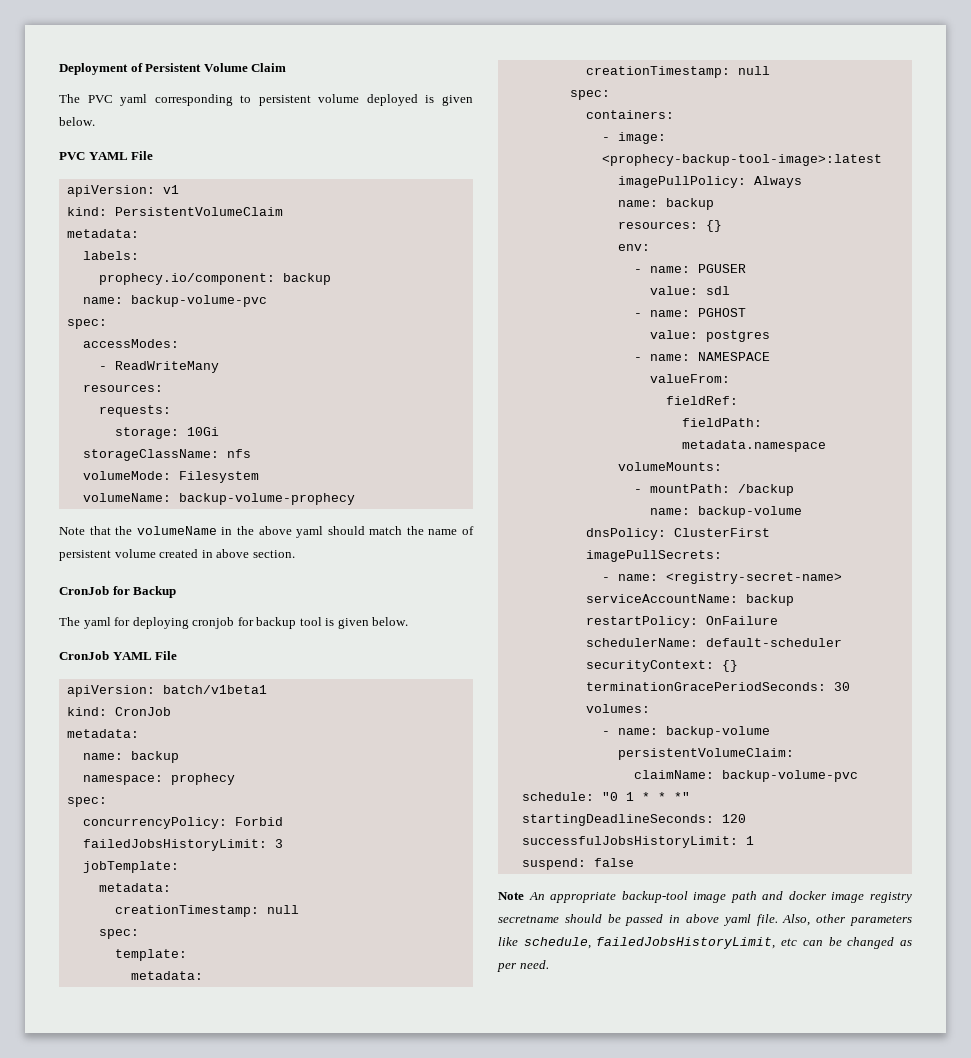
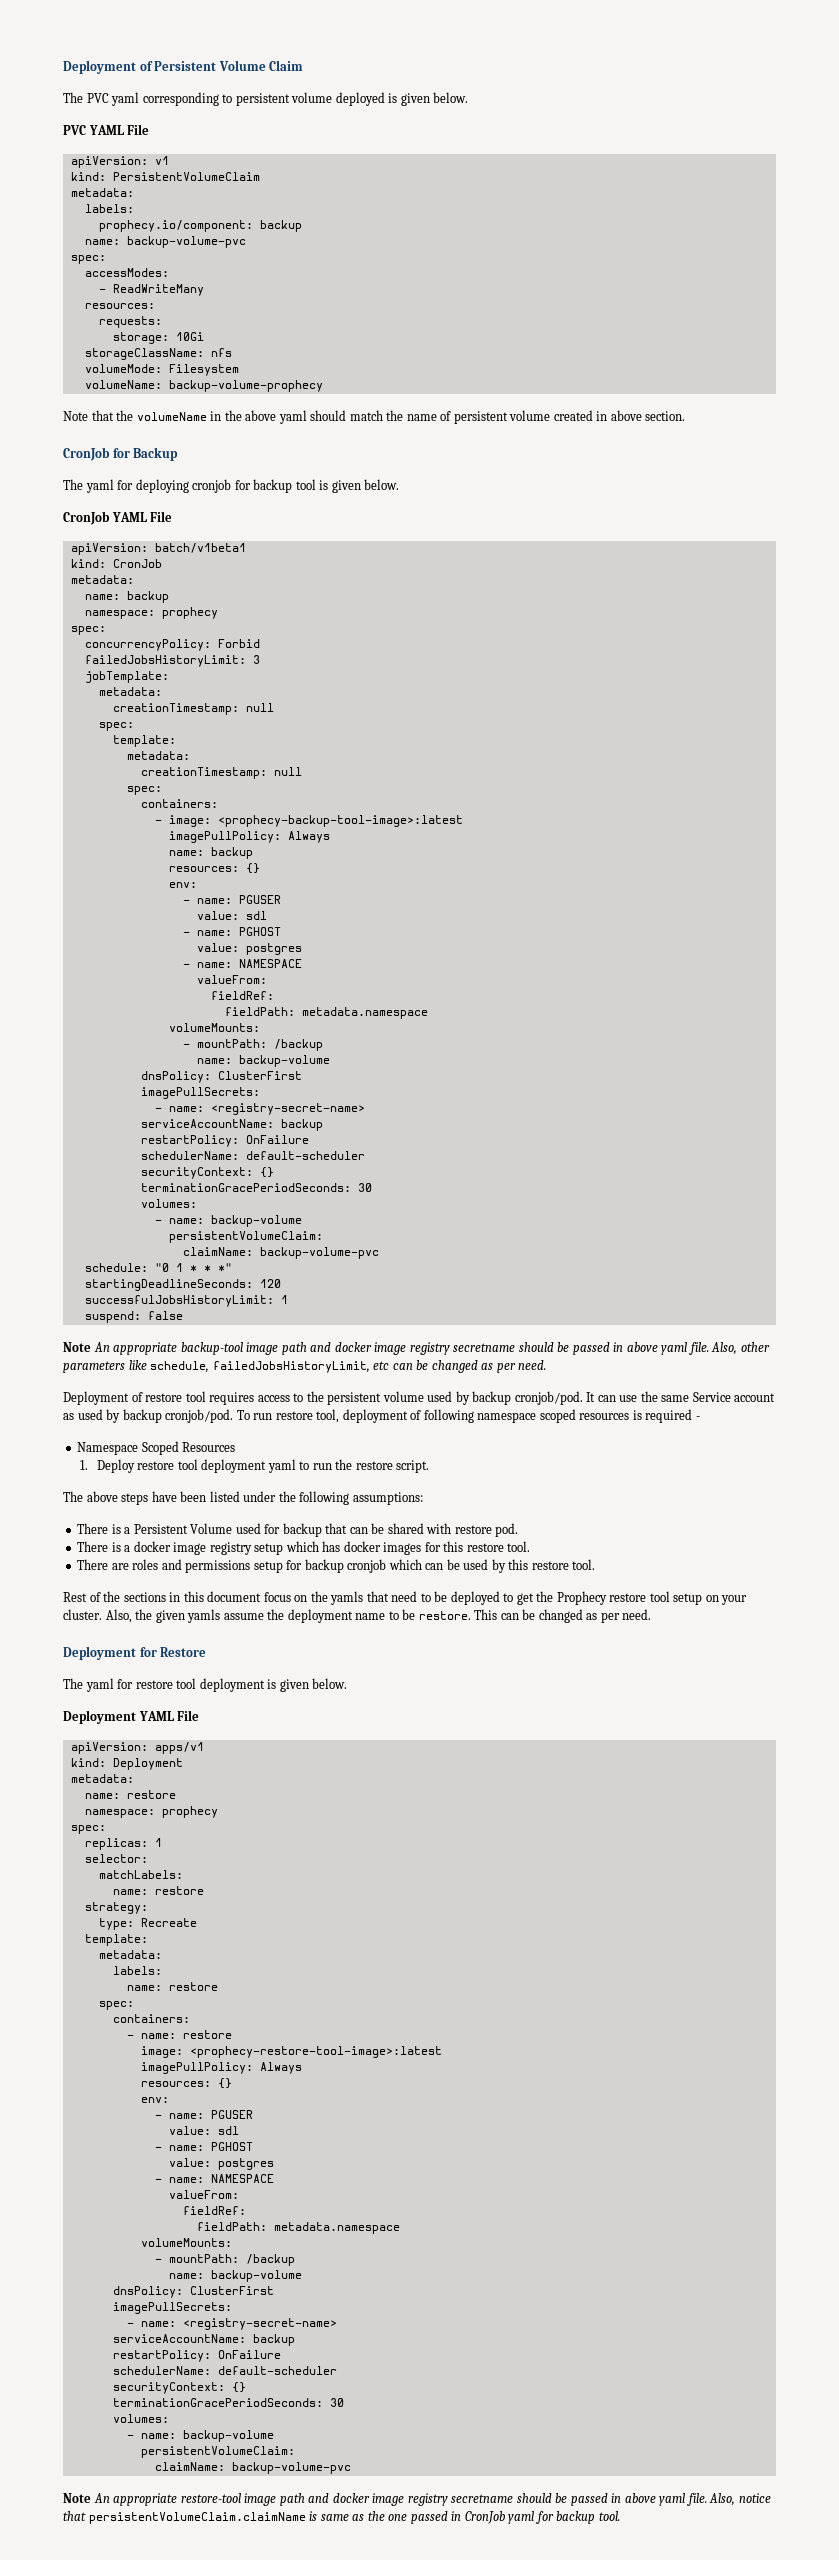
+ Deployment of restore tool requires access to the persistent volume used by backup cronjob/pod. It can use the same Service account as used by backup cronjob/pod. To run restore tool, deployment of following namespace scoped resources is required -
+ Namespace Scoped Resources
+ 1. Deploy restore tool deployment yaml to run the restore script.
+ The above steps have been listed under the following assumptions:
+ There is a Persistent Volume used for backup that can be shared with restore pod.
+ There is a docker image registry setup which has docker images for this restore tool.
+ There are roles and permissions setup for backup cronjob which can be used by this restore tool.
+ Rest of the sections in this document focus on the yamls that need to be deployed to get the Prophecy restore tool setup on your cluster. Also, the given yamls assume the deployment name to be restore. This can be changed as per need.
+ Deployment for Restore
+ The yaml for restore tool deployment is given below.
+ Deployment YAML File
+ apiVersion: apps/v1
+ kind: Deployment
+ metadata:
+ name: restore
+ namespace: prophecy
+ spec:
+ replicas: 1
+ selector:
+ matchLabels:
+ name: restore
+ strategy:
+ type: Recreate
+ template:
+ metadata:
+ labels:
+ name: restore
+ spec:
+ containers:
+ - name: restore
+ image: <prophecy-restore-tool-image>:latest
+ imagePullPolicy: Always
+ resources: {}
+ env:
+ - name: PGUSER
+ value: sdl
+ - name: PGHOST
+ value: postgres
+ - name: NAMESPACE
+ valueFrom:
+ fieldRef:
+ fieldPath: metadata.namespace
+ volumeMounts:
+ - mountPath: /backup
+ name: backup-volume
+ dnsPolicy: ClusterFirst
+ imagePullSecrets:
+ - name: <registry-secret-name>
+ serviceAccountName: backup
+ restartPolicy: OnFailure
+ schedulerName: default-scheduler
+ securityContext: {}
+ terminationGracePeriodSeconds: 30
+ volumes:
+ - name: backup-volume
+ persistentVolumeClaim:
+ claimName: backup-volume-pvc
+ Note An appropriate restore-tool image path and docker image registry secretname should be passed in above yaml file. Also, notice that persistentVolumeClaim.claimName is same as the one passed in CronJob yaml for backup tool.

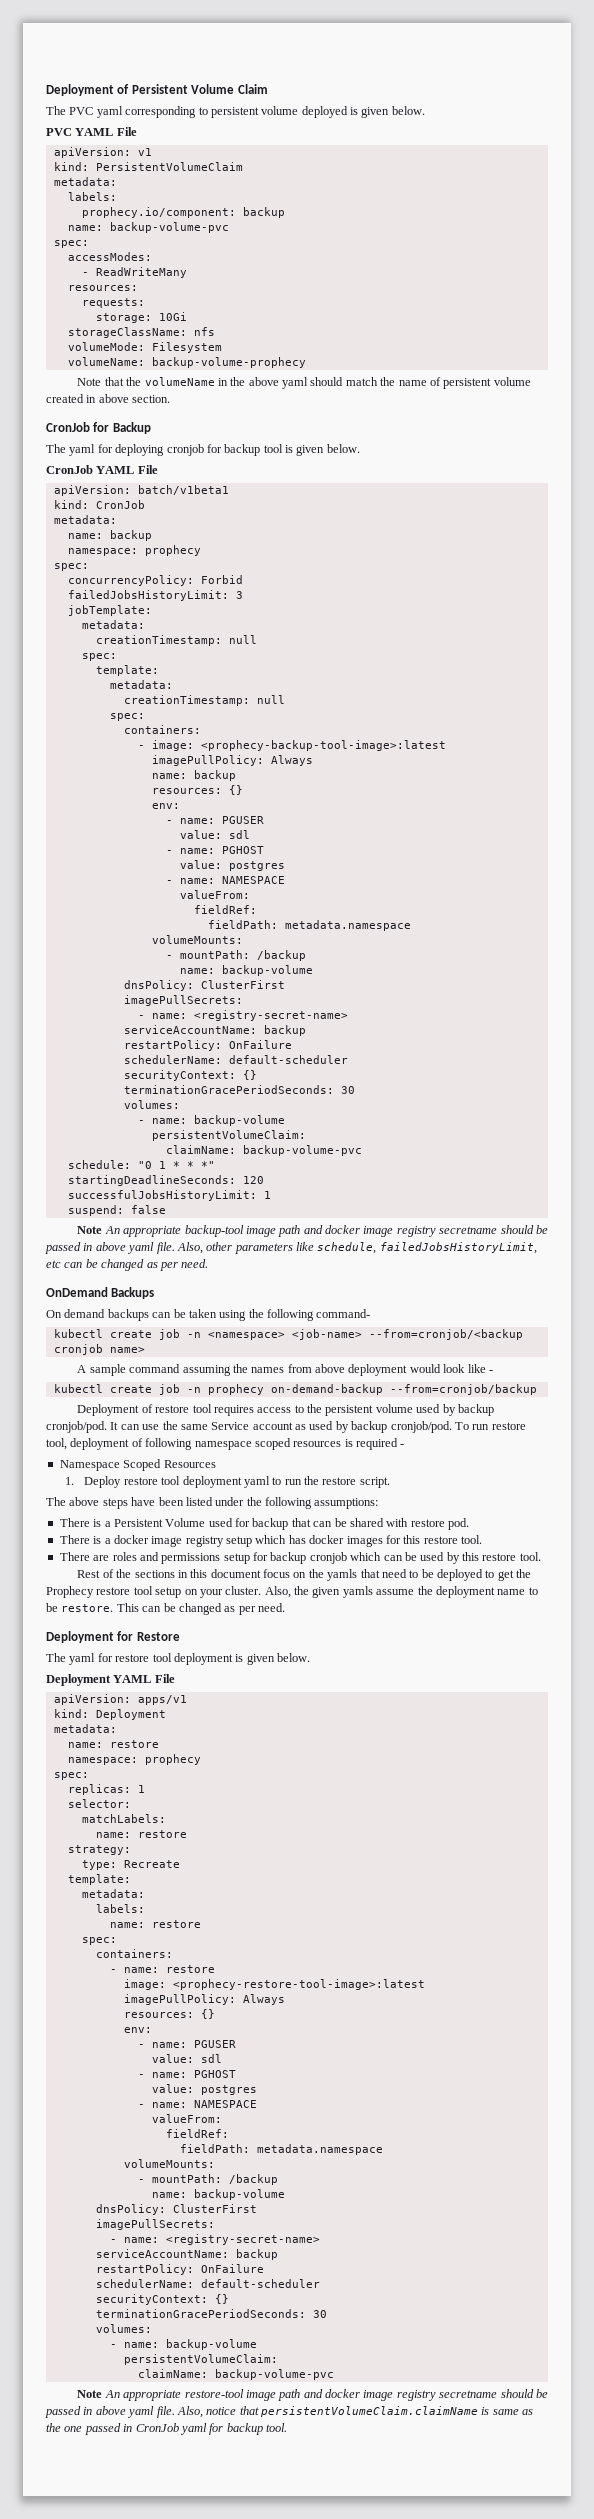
+ OnDemand Backups
+ On demand backups can be taken using the following command-
+ kubectl create job -n <namespace> <job-name> --from=cronjob/<backup cronjob name>
+ A sample command assuming the names from above deployment would look like -
+ kubectl create job -n prophecy on-demand-backup --from=cronjob/backup

